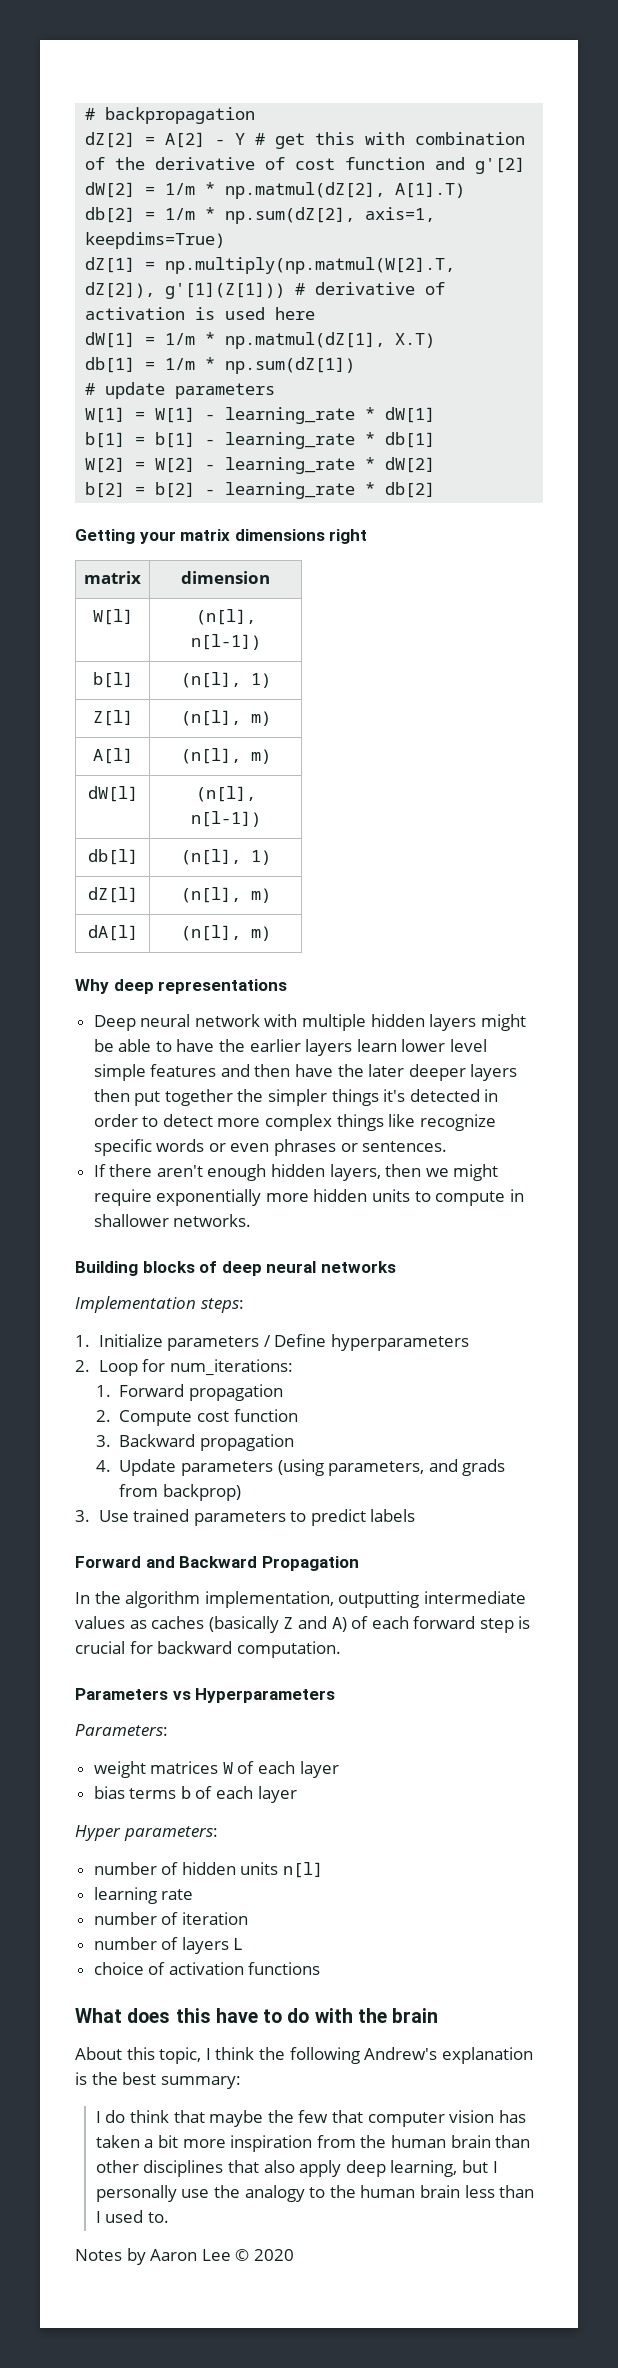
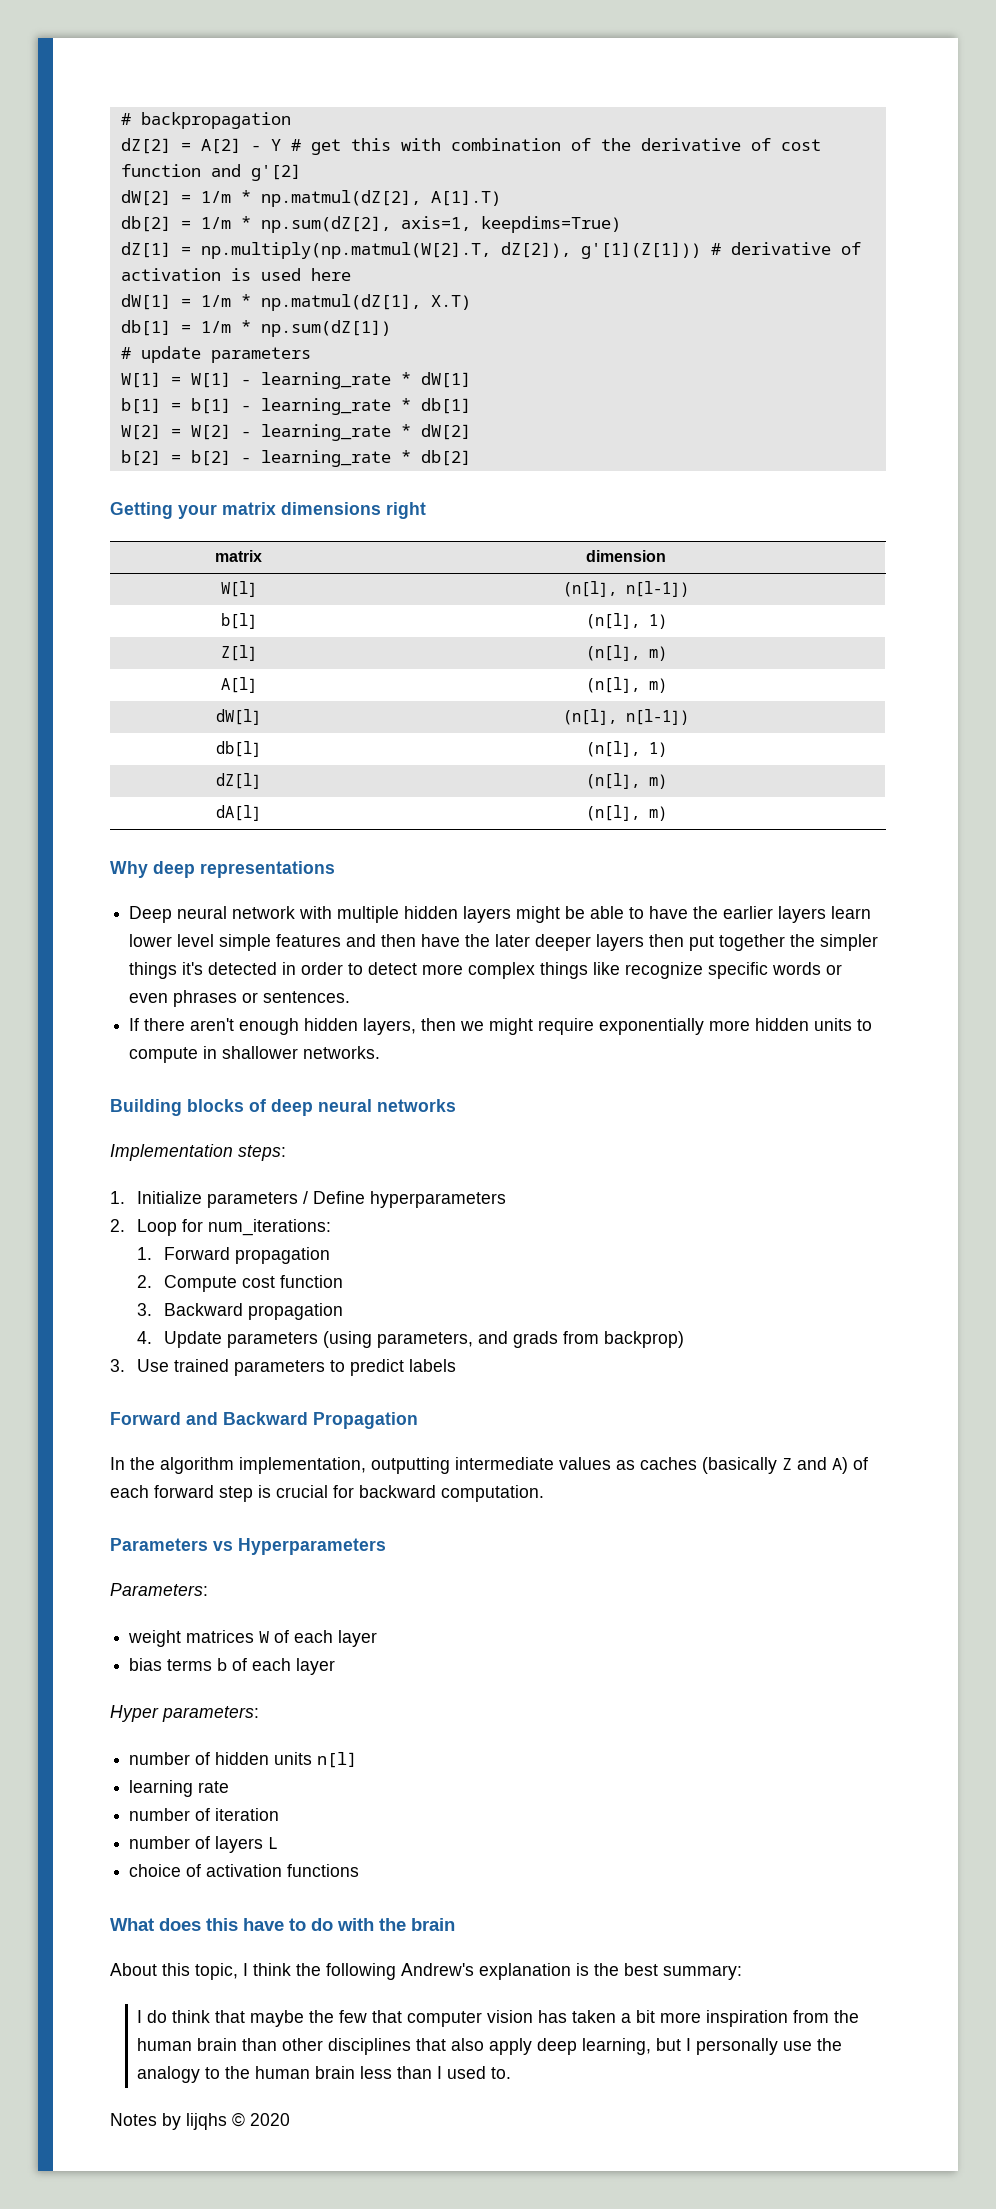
- Notes by Aaron Lee © 2020
+ Notes by lijqhs © 2020

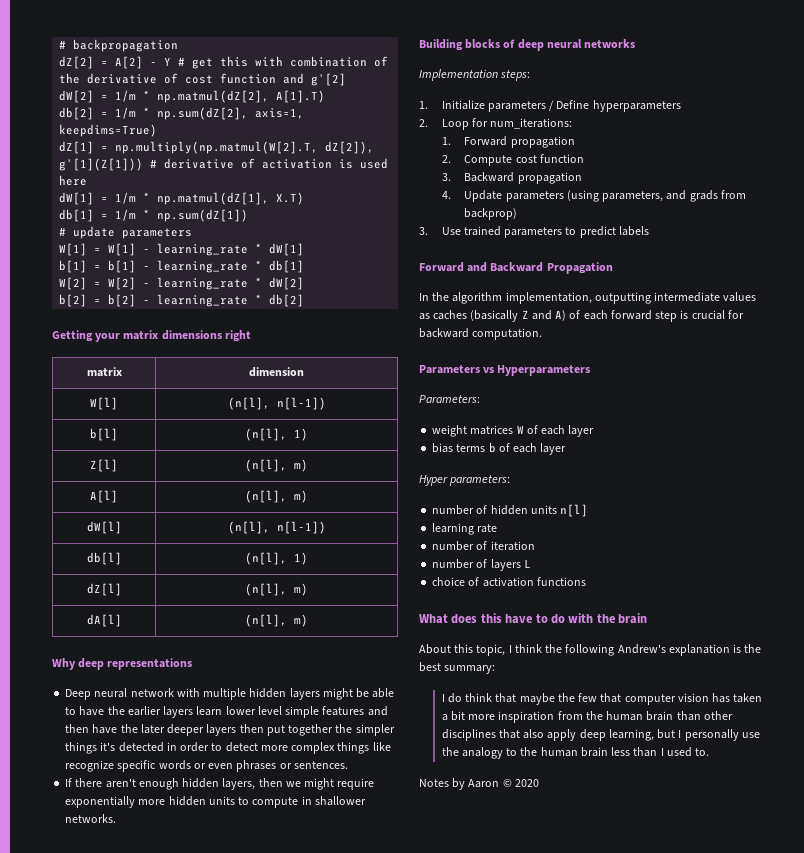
- Notes by lijqhs © 2020
+ Notes by Aaron © 2020

